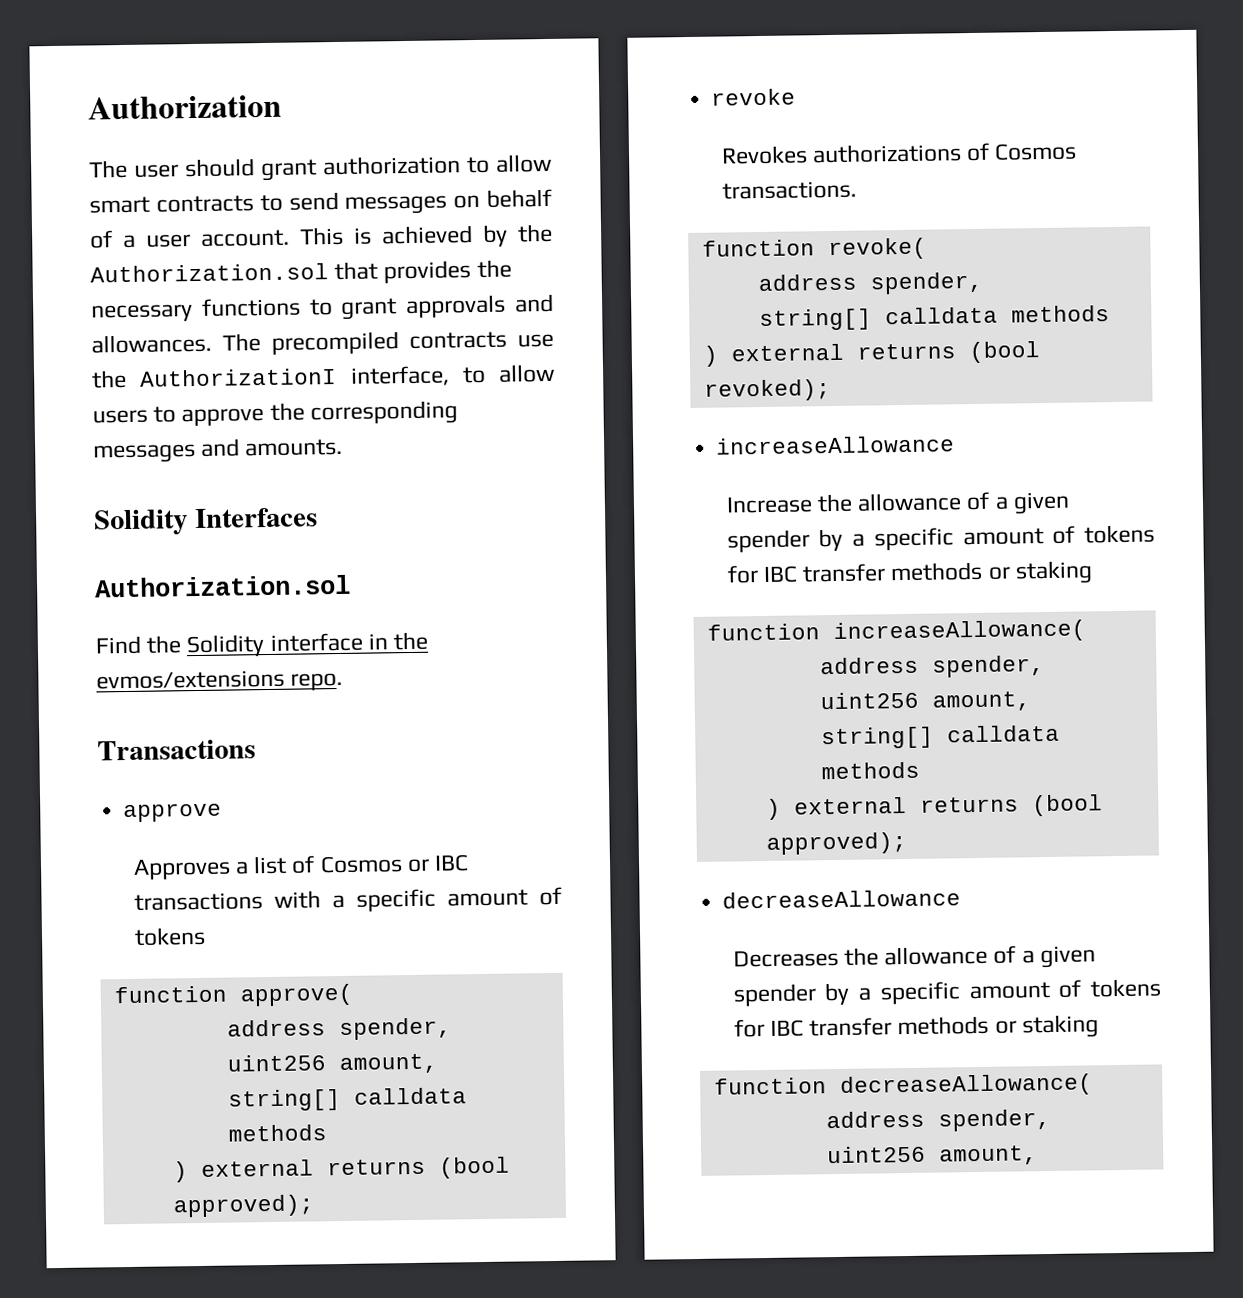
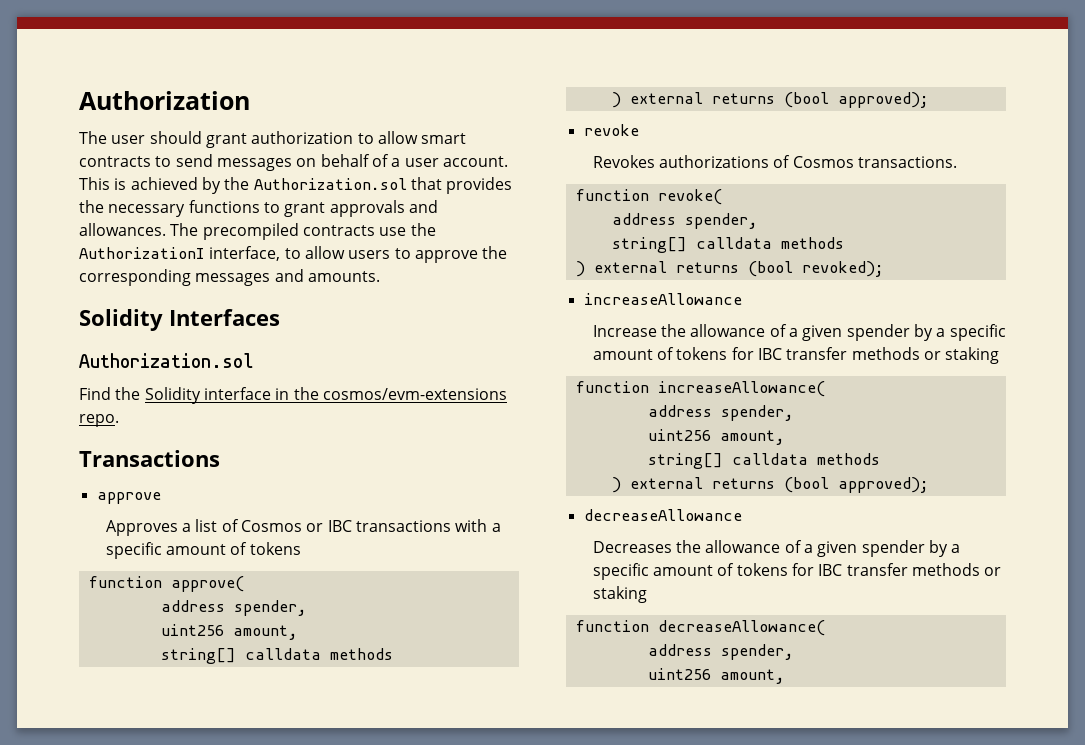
- Find the Solidity interface in the evmos/extensions repo.
+ Find the Solidity interface in the cosmos/evm-extensions repo.

